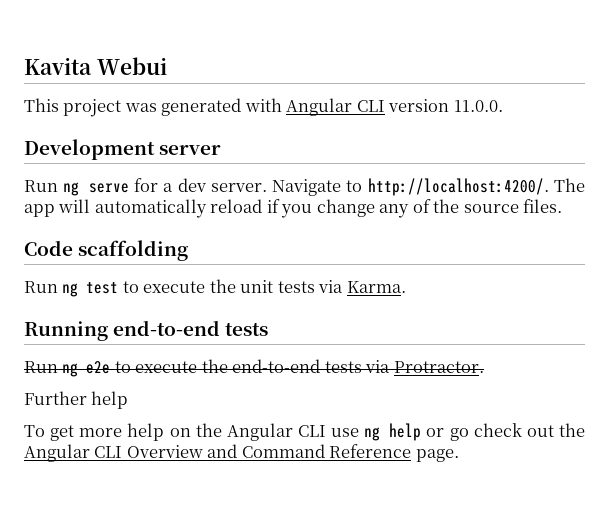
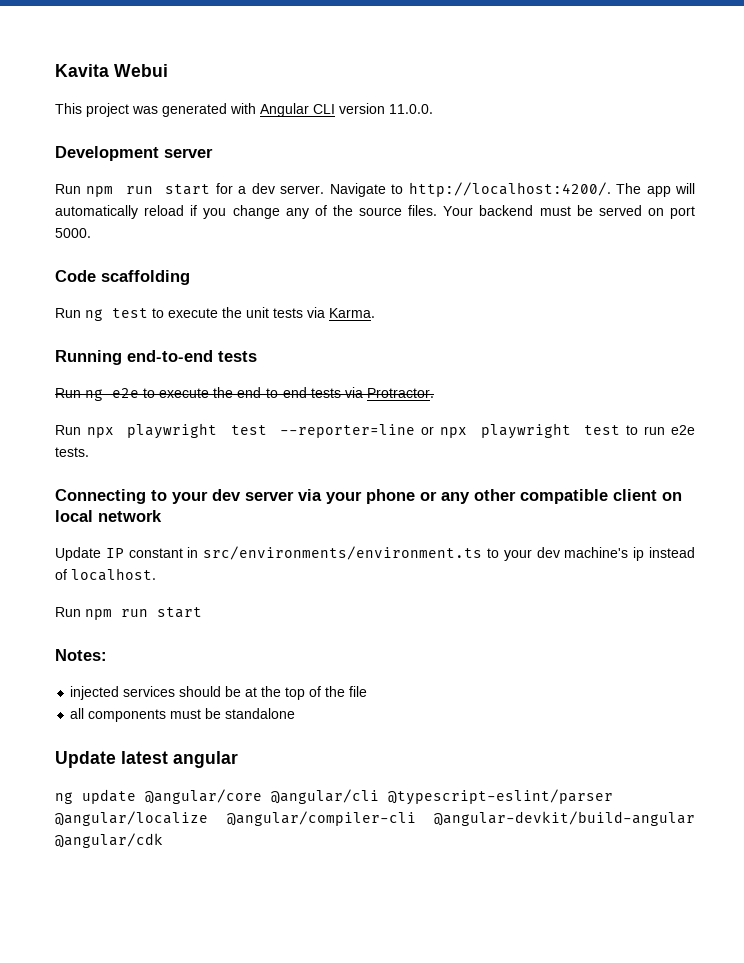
- Run ng serve for a dev server.
+ Run npm run start for a dev server.
+ Your backend must be served on port 5000.
- Further help
- To get more help on the Angular CLI use ng help or go check out the Angular CLI Overview and Command Reference page.
+ Run npx playwright test --reporter=line or npx playwright test to run e2e tests.
+ Connecting to your dev server via your phone or any other compatible client on local network
+ Update IP constant in src/environments/environment.ts to your dev machine's ip instead of localhost.
+ Run npm run start
+ Notes:
+ injected services should be at the top of the file
+ all components must be standalone
+ Update latest angular
+ ng update @angular/core @angular/cli @typescript-eslint/parser @angular/localize @angular/compiler-cli @angular-devkit/build-angular @angular/cdk

